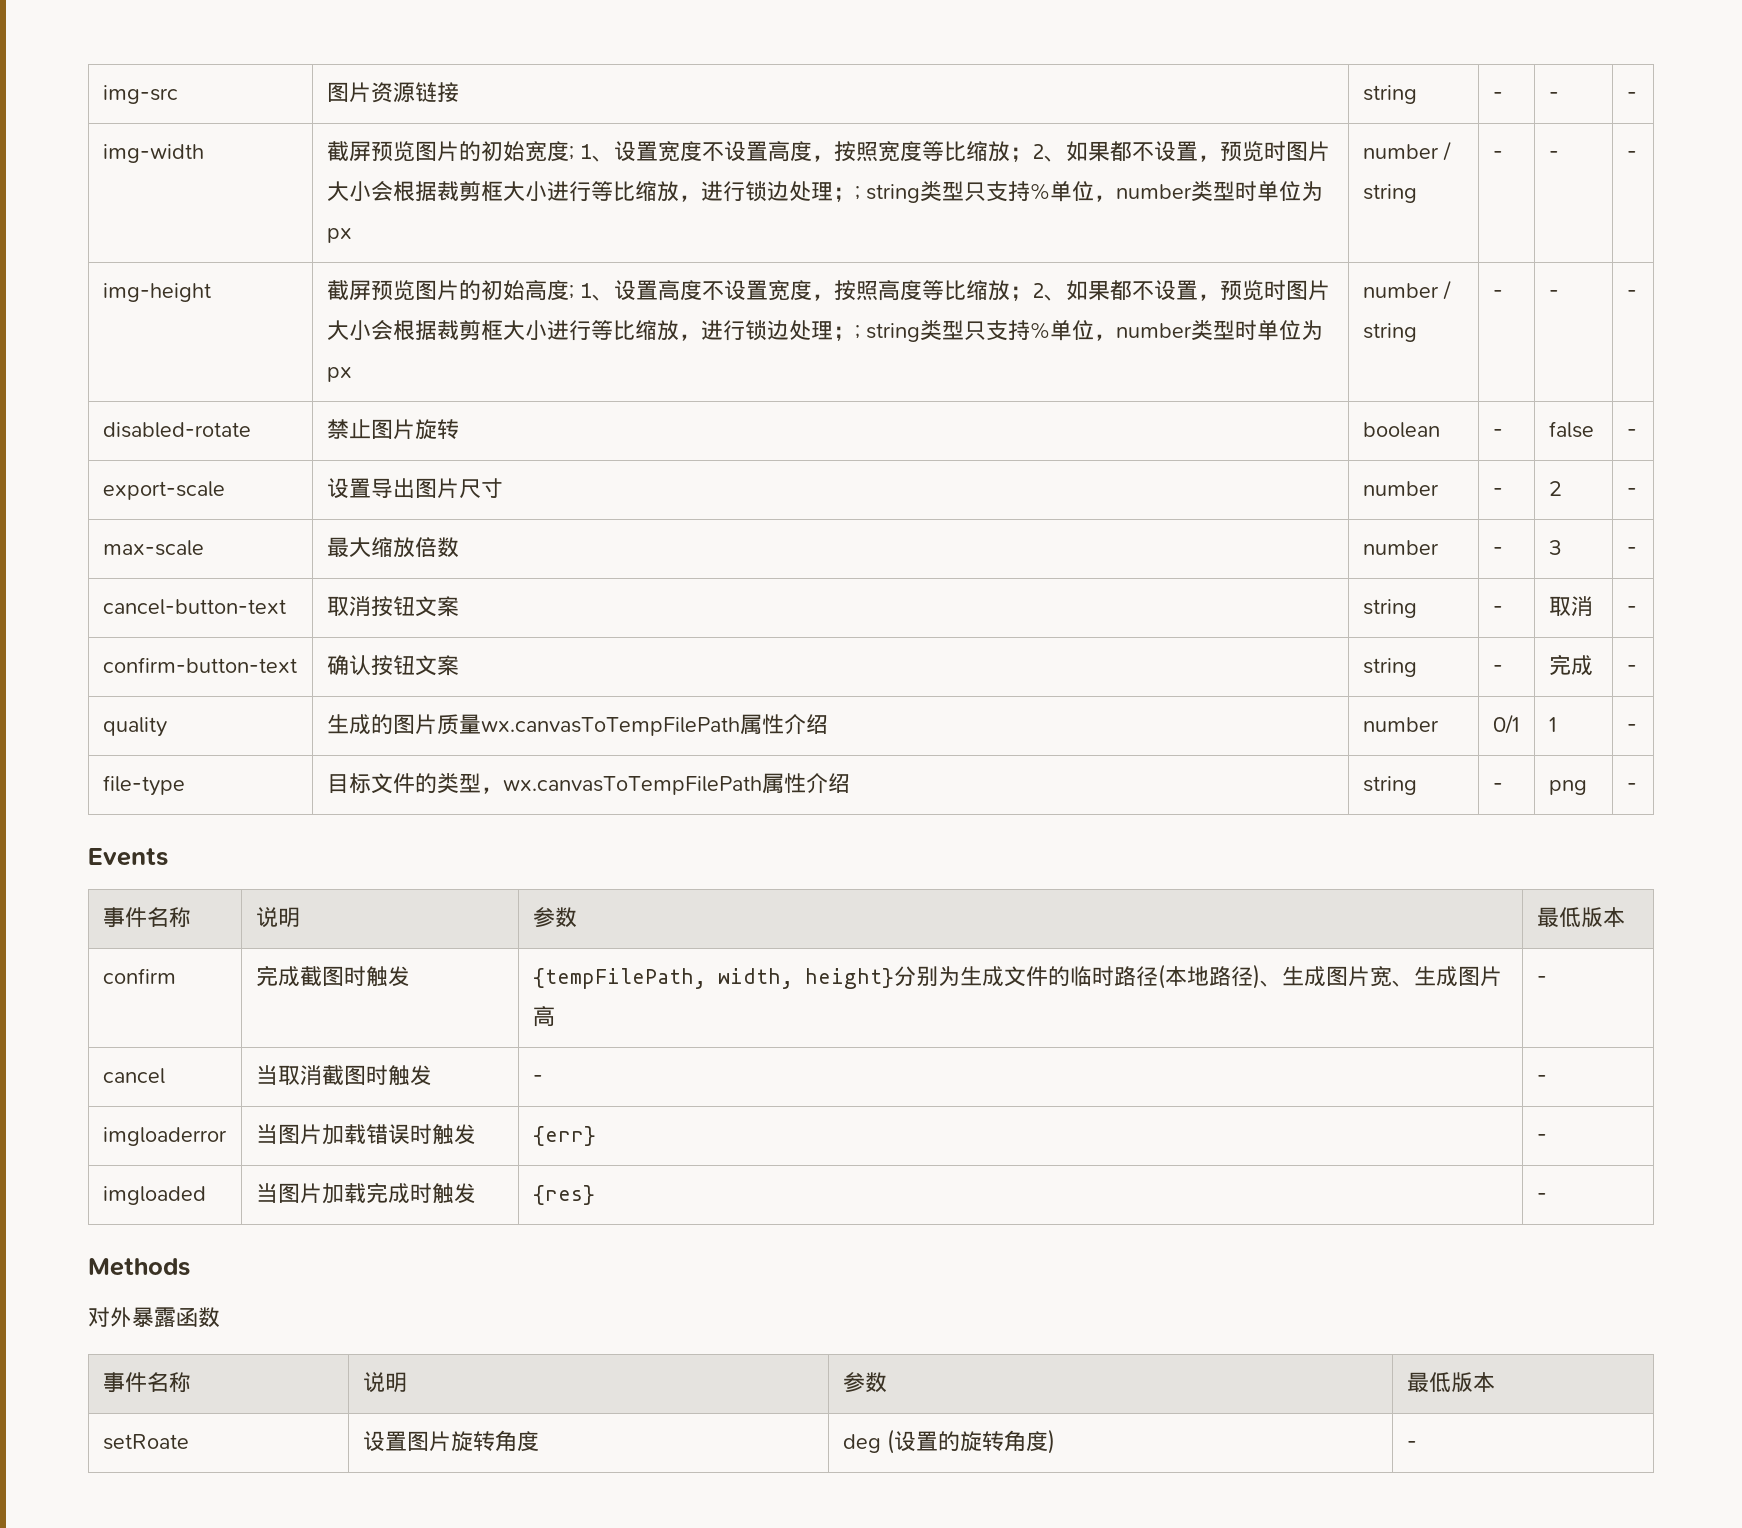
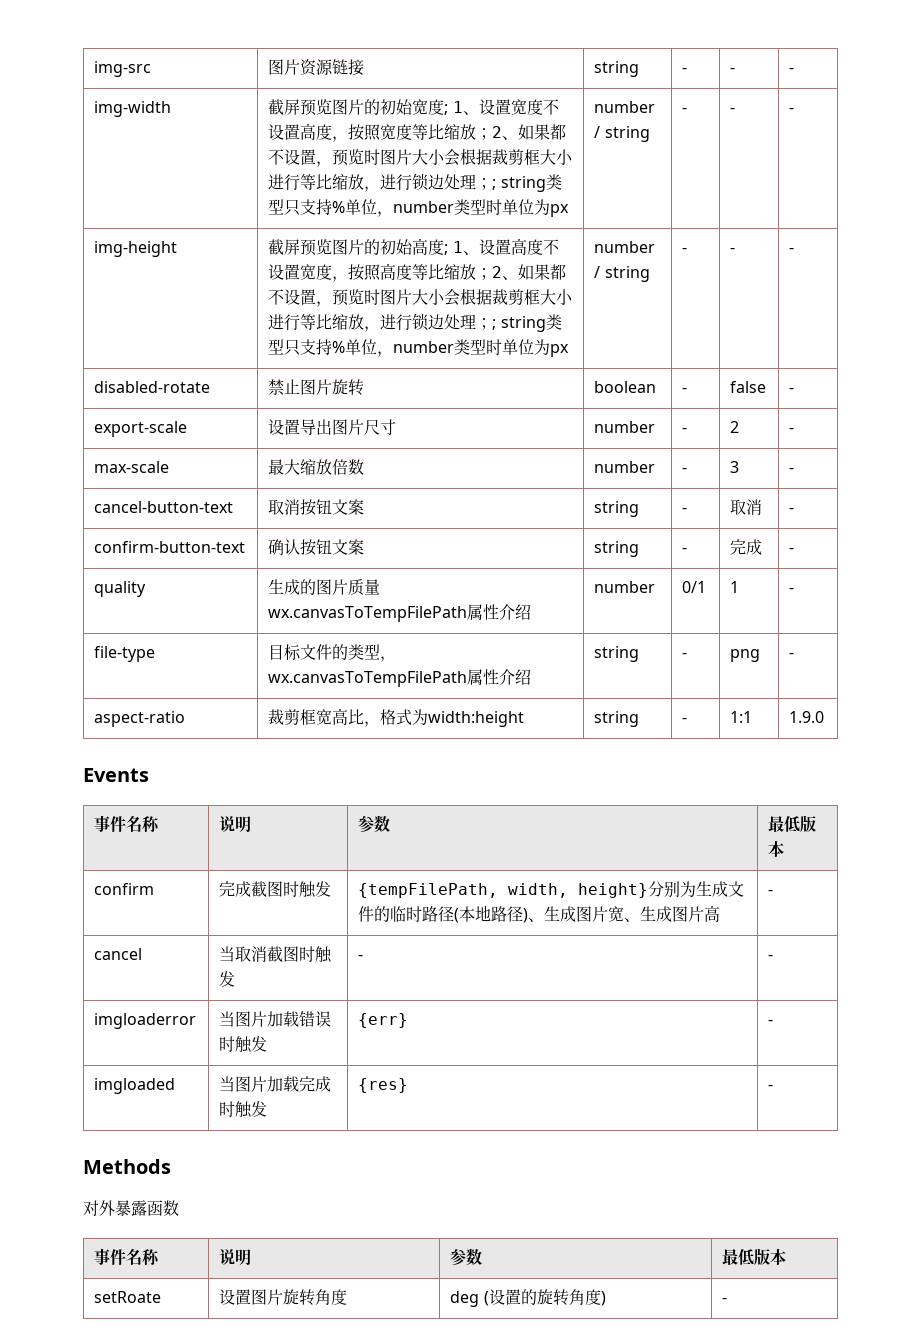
+ aspect-ratio | 裁剪框宽高比，格式为width:height | string | - | 1:1 | 1.9.0

